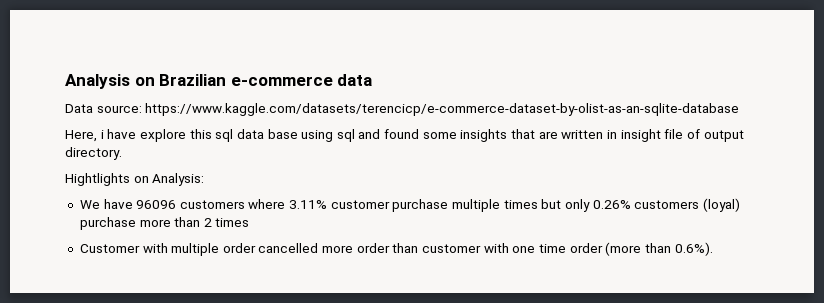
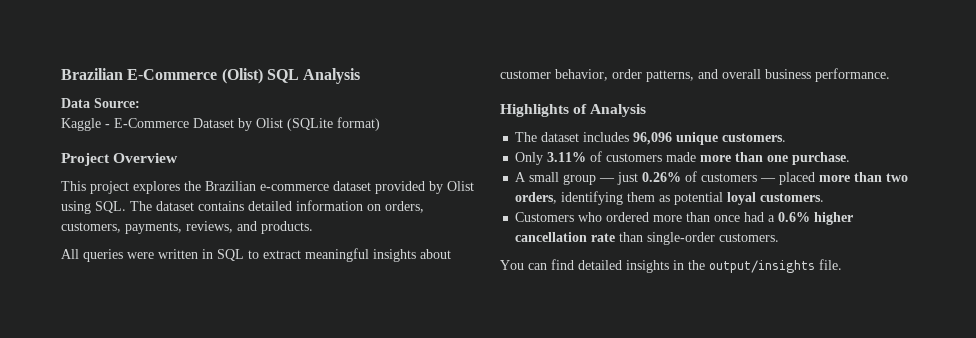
- Analysis on Brazilian e-commerce data
- Data source: https://www.kaggle.com/datasets/terencicp/e-commerce-dataset-by-olist-as-an-sqlite-database
- Here, i have explore this sql data base using sql and found some insights that are written in insight file of output directory.
- Hightlights on Analysis:
- We have 96096 customers where 3.11% customer purchase multiple times but only 0.26% customers (loyal) purchase more than 2 times
- Customer with multiple order cancelled more order than customer with one time order (more than 0.6%).
+ Brazilian E-Commerce (Olist) SQL Analysis
+ Data Source:
+ Kaggle - E-Commerce Dataset by Olist (SQLite format)
+ Project Overview
+ This project explores the Brazilian e-commerce dataset provided by Olist using SQL. The dataset contains detailed information on orders, customers, payments, reviews, and products.
+ All queries were written in SQL to extract meaningful insights about customer behavior, order patterns, and overall business performance.
+ Highlights of Analysis
+ The dataset includes 96,096 unique customers.
+ Only 3.11% of customers made more than one purchase.
+ A small group — just 0.26% of customers — placed more than two orders, identifying them as potential loyal customers.
+ Customers who ordered more than once had a 0.6% higher cancellation rate than single-order customers.
+ You can find detailed insights in the output/insights file.

